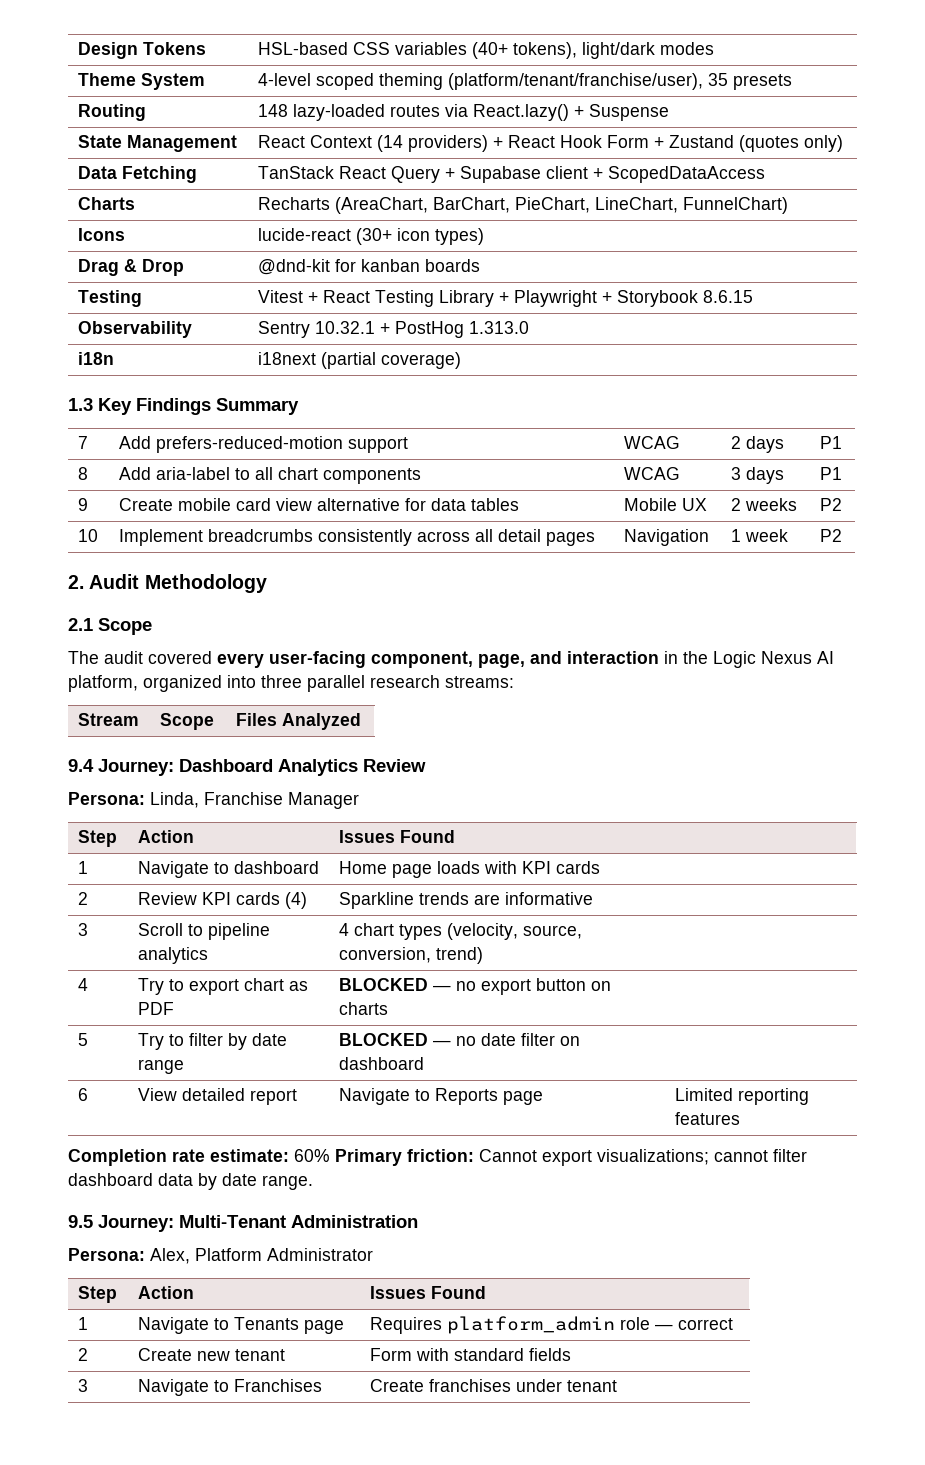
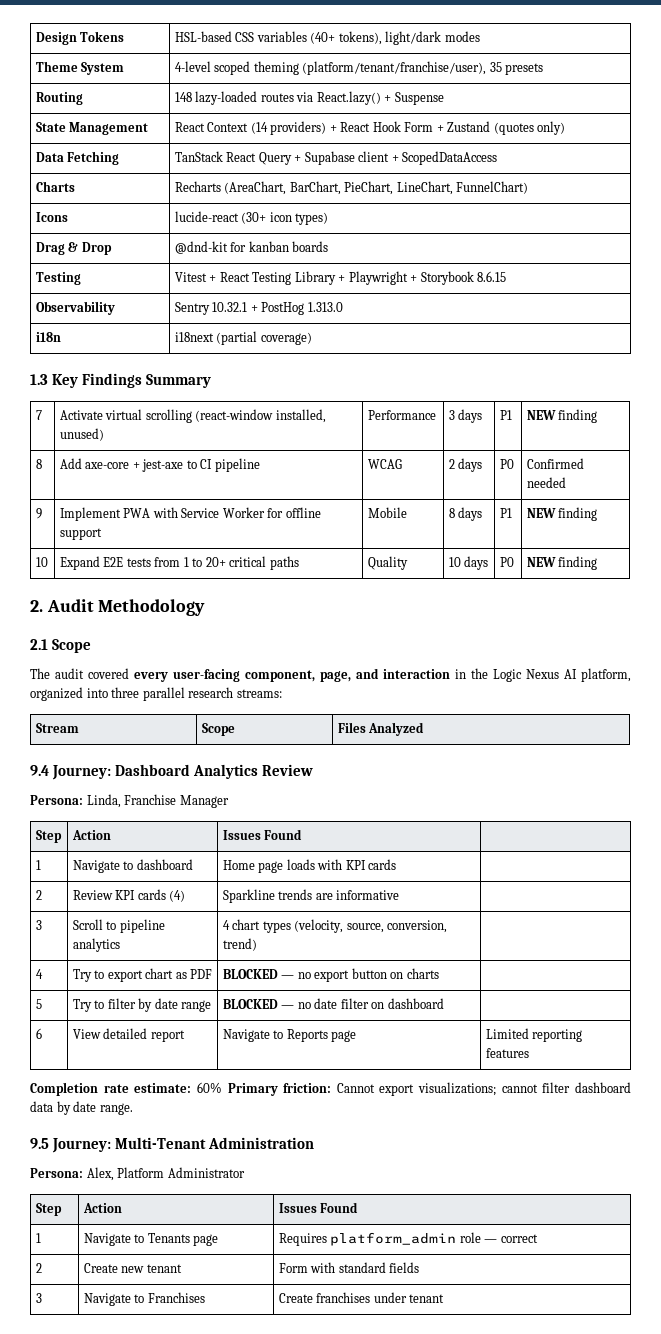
- 7 | Add prefers-reduced-motion support | WCAG | 2 days | P1
- 8 | Add aria-label to all chart components | WCAG | 3 days | P1
- 9 | Create mobile card view alternative for data tables | Mobile UX | 2 weeks | P2
- 10 | Implement breadcrumbs consistently across all detail pages | Navigation | 1 week | P2
+ 7 | Activate virtual scrolling (react-window installed, unused) | Performance | 3 days | P1 | NEW finding
+ 8 | Add axe-core + jest-axe to CI pipeline | WCAG | 2 days | P0 | Confirmed needed
+ 9 | Implement PWA with Service Worker for offline support | Mobile | 8 days | P1 | NEW finding
+ 10 | Expand E2E tests from 1 to 20+ critical paths | Quality | 10 days | P0 | NEW finding

